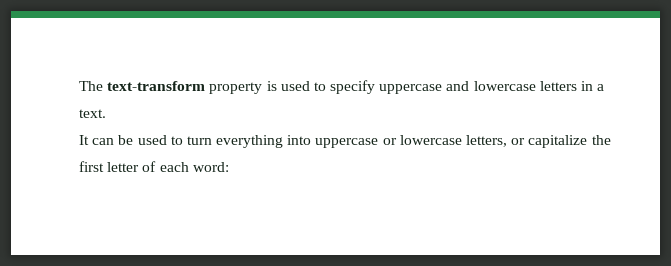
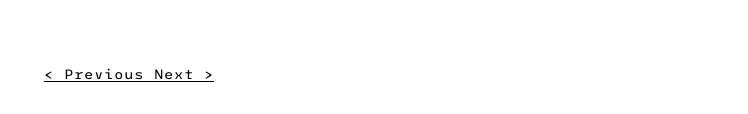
- The text-transform property is used to specify uppercase and lowercase letters in a text.
- It can be used to turn everything into uppercase or lowercase letters, or capitalize the first letter of each word:
+ < Previous Next >

